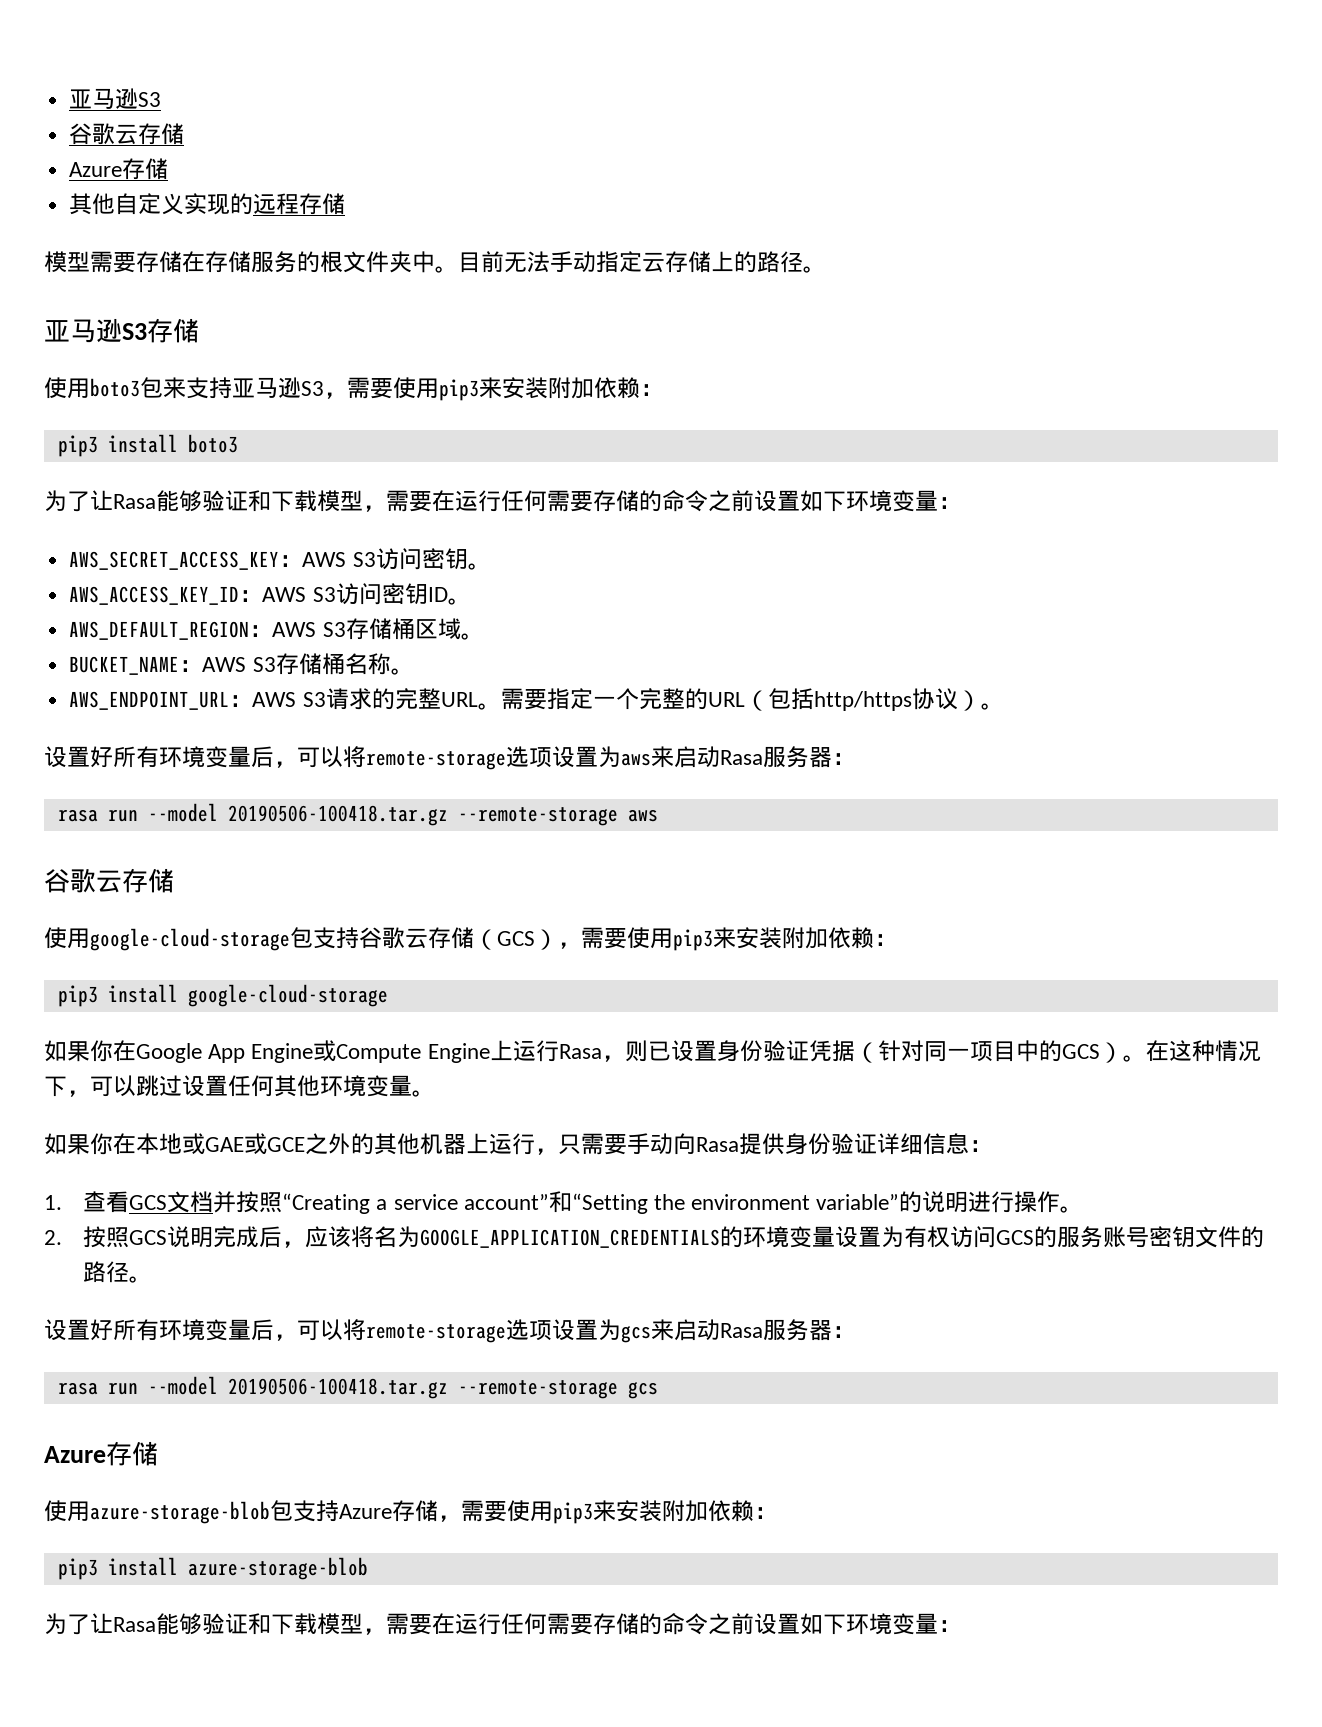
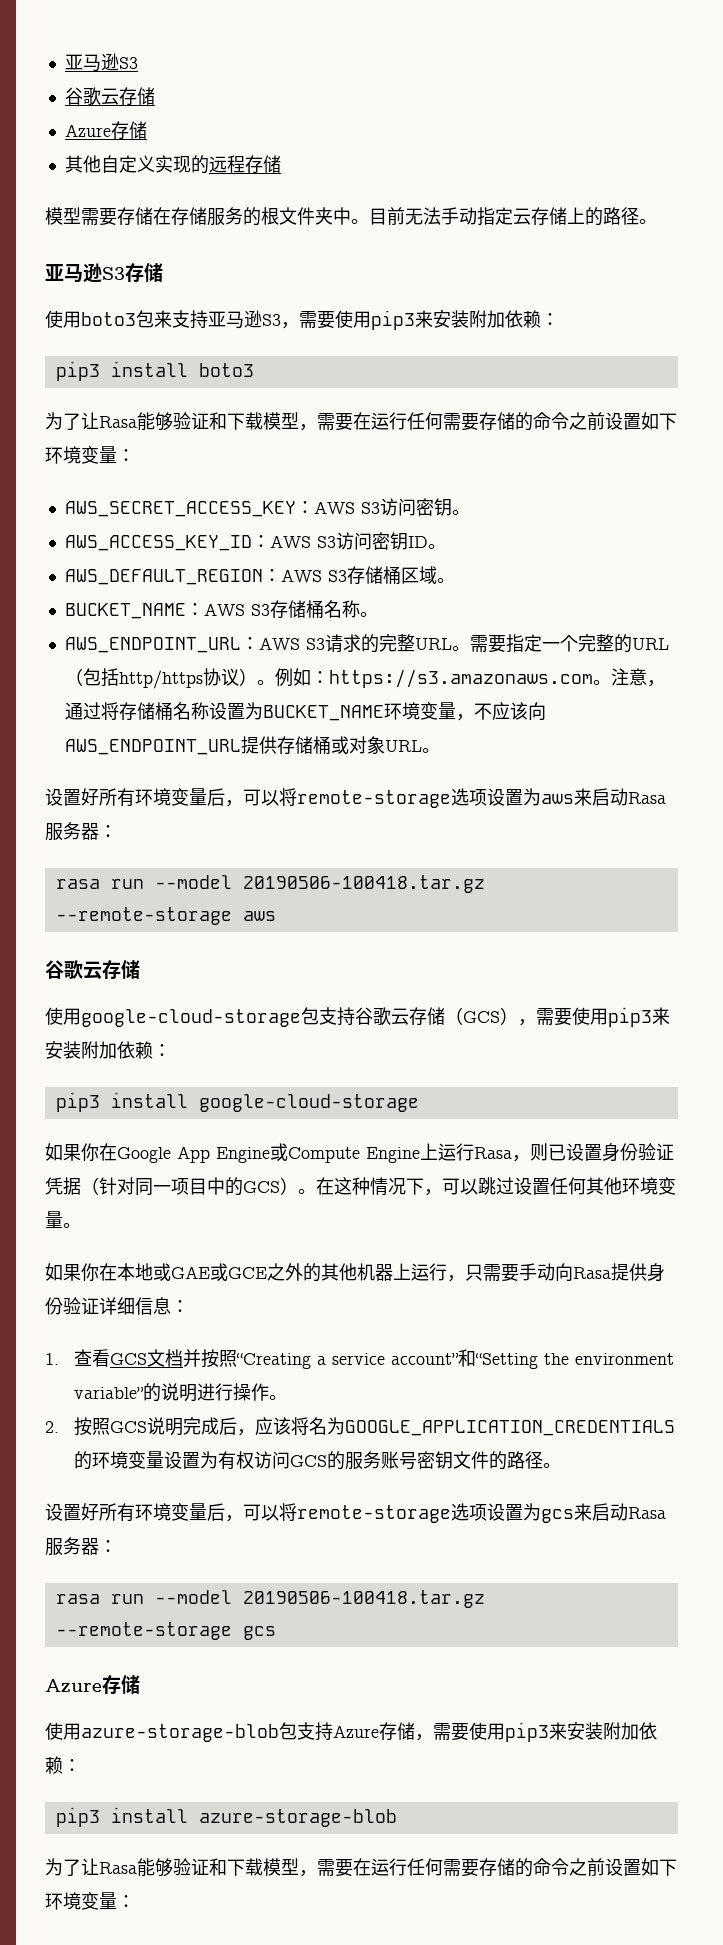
+ 例如：https://s3.amazonaws.com。注意，通过将存储桶名称设置为BUCKET_NAME环境变量，不应该向AWS_ENDPOINT_URL提供存储桶或对象URL。

